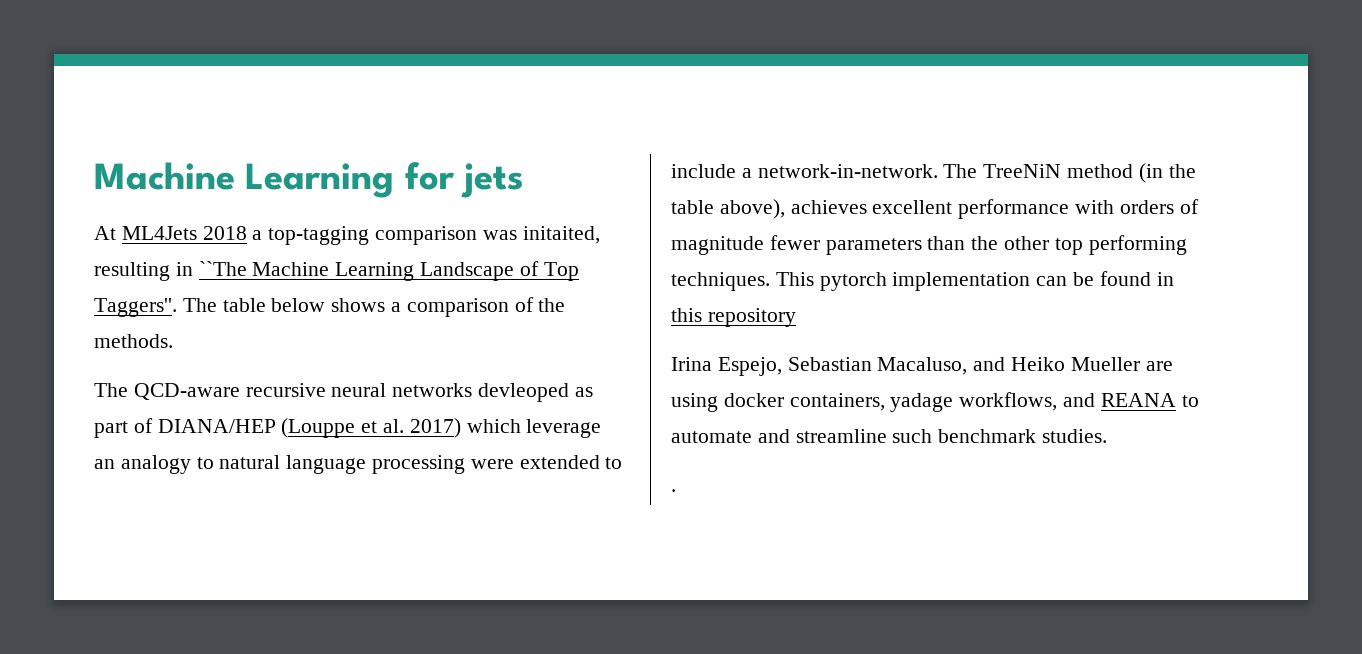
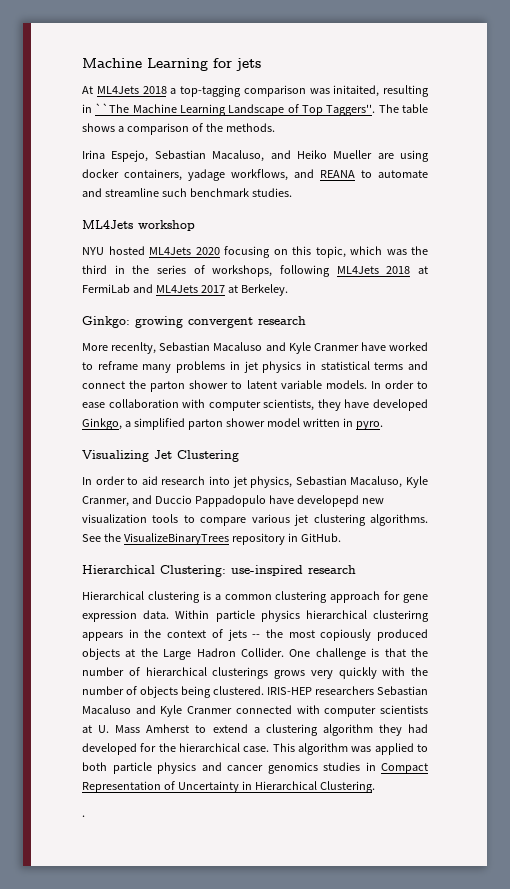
- The table below shows a comparison of the methods.
+ The table shows a comparison of the methods.
- The QCD-aware recursive neural networks devleoped as part of DIANA/HEP (Louppe et al. 2017) which leverage an analogy to natural language processing were extended to include a network-in-network. The TreeNiN method (in the table above), achieves excellent performance with orders of magnitude fewer parameters than the other top performing techniques. This pytorch implementation can be found in this repository
+ ML4Jets workshop
+ NYU hosted ML4Jets 2020 focusing on this topic, which was the third in the series of workshops, following ML4Jets 2018 at FermiLab and ML4Jets 2017 at Berkeley.
+ Ginkgo: growing convergent research
+ More recenlty, Sebastian Macaluso and Kyle Cranmer have worked to reframe many problems in jet physics in statistical terms and connect the parton shower to latent variable models. In order to ease collaboration with computer scientists, they have developed Ginkgo, a simplified parton shower model written in pyro.
+ Visualizing Jet Clustering
+ In order to aid research into jet physics, Sebastian Macaluso, Kyle Cranmer, and Duccio Pappadopulo have developepd new visualization tools to compare various jet clustering algorithms. See the VisualizeBinaryTrees repository in GitHub.
+ Hierarchical Clustering: use-inspired research
+ Hierarchical clustering is a common clustering approach for gene expression data. Within particle physics hierarchical clusterirng appears in the context of jets -- the most copiously produced objects at the Large Hadron Collider. One challenge is that the number of hierarchical clusterings grows very quickly with the number of objects being clustered. IRIS-HEP researchers Sebastian Macaluso and Kyle Cranmer connected with computer scientists at U. Mass Amherst to extend a clustering algorithm they had developed for the hierarchical case. This algorithm was applied to both particle physics and cancer genomics studies in Compact Representation of Uncertainty in Hierarchical Clustering.

